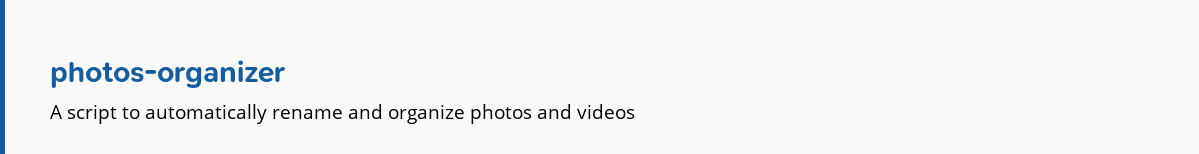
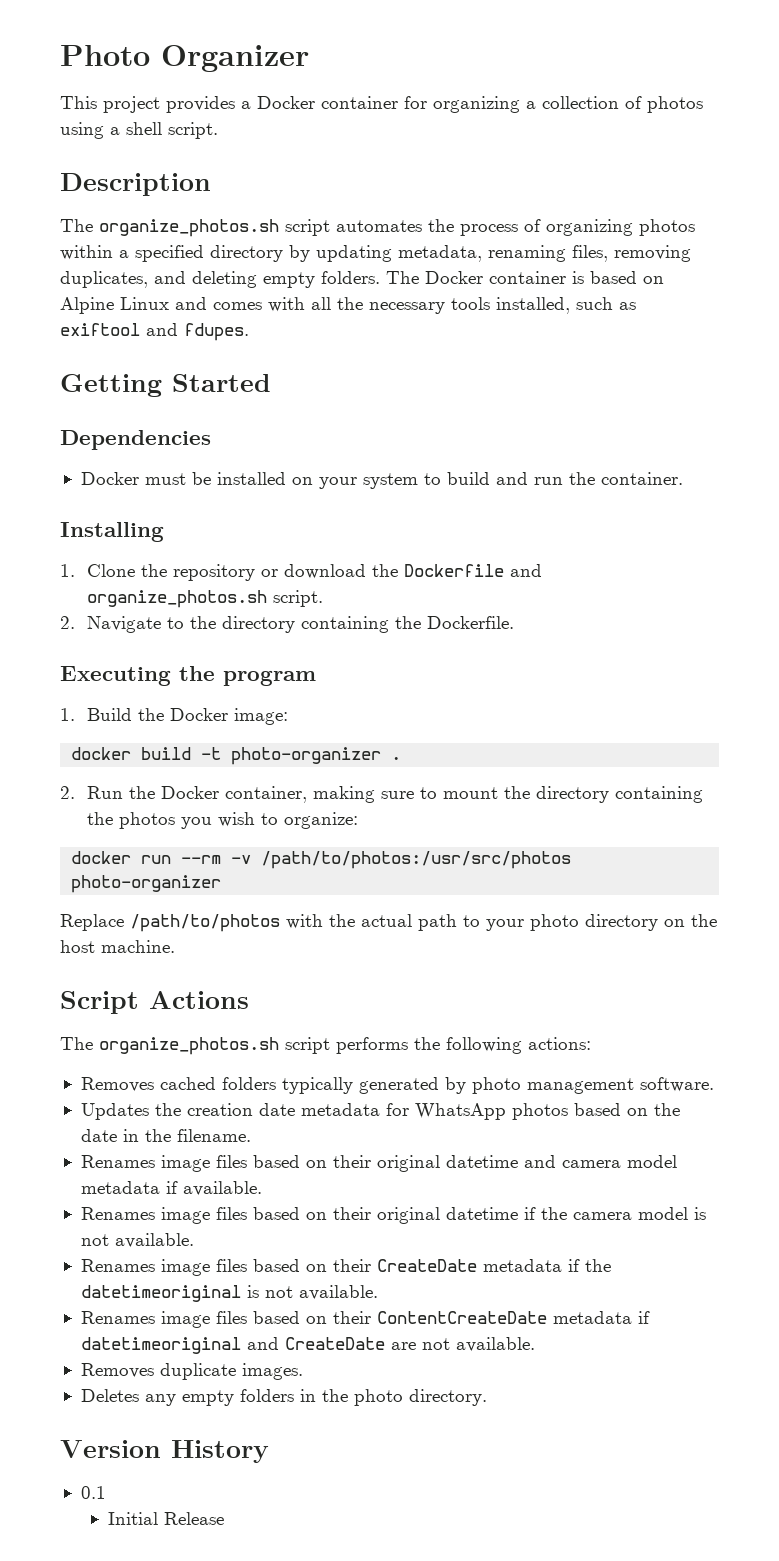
- photos-organizer
- A script to automatically rename and organize photos and videos
+ Photo Organizer
+ This project provides a Docker container for organizing a collection of photos using a shell script.
+ Description
+ The organize_photos.sh script automates the process of organizing photos within a specified directory by updating metadata, renaming files, removing duplicates, and deleting empty folders. The Docker container is based on Alpine Linux and comes with all the necessary tools installed, such as exiftool and fdupes.
+ Getting Started
+ Dependencies
+ Docker must be installed on your system to build and run the container.
+ Installing
+ 1. Clone the repository or download the Dockerfile and organize_photos.sh script.
+ 2. Navigate to the directory containing the Dockerfile.
+ Executing the program
+ 1. Build the Docker image:
+ docker build -t photo-organizer .
+ 2. Run the Docker container, making sure to mount the directory containing the photos you wish to organize:
+ docker run --rm -v /path/to/photos:/usr/src/photos photo-organizer
+ Replace /path/to/photos with the actual path to your photo directory on the host machine.
+ Script Actions
+ The organize_photos.sh script performs the following actions:
+ Removes cached folders typically generated by photo management software.
+ Updates the creation date metadata for WhatsApp photos based on the date in the filename.
+ Renames image files based on their original datetime and camera model metadata if available.
+ Renames image files based on their original datetime if the camera model is not available.
+ Renames image files based on their CreateDate metadata if the datetimeoriginal is not available.
+ Renames image files based on their ContentCreateDate metadata if datetimeoriginal and CreateDate are not available.
+ Removes duplicate images.
+ Deletes any empty folders in the photo directory.
+ Version History
+ 0.1
+ Initial Release

